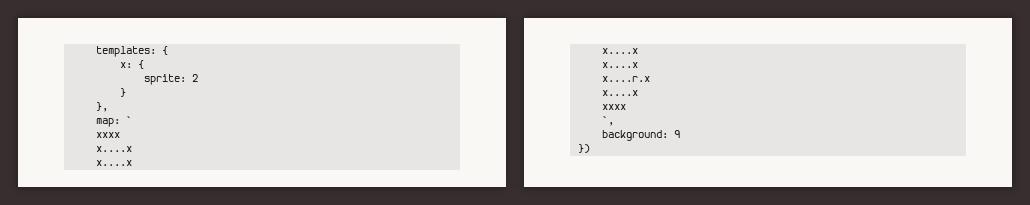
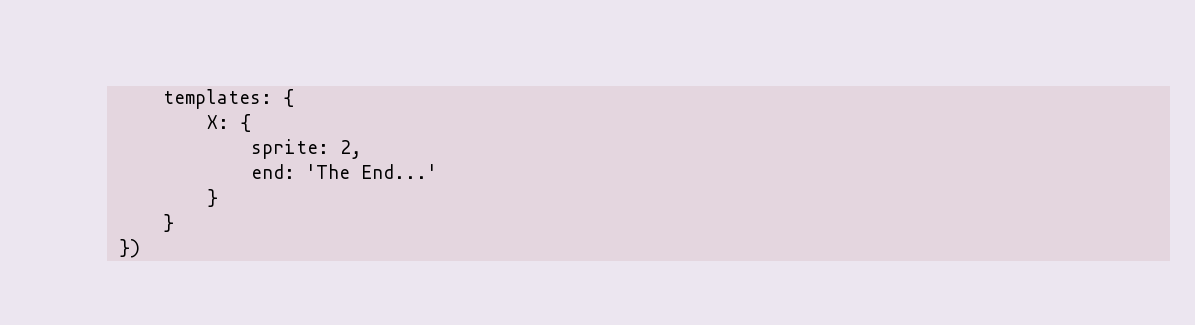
- x: {
+ X: {
- sprite: 2
+ sprite: 2,
+ end: 'The End...'
  }
- },
- map: `
- xxxx
- x....x
- x....x
- x....x
- x....x
- x....r.x
- x....x
- xxxx
- `,
- background: 9
+ }

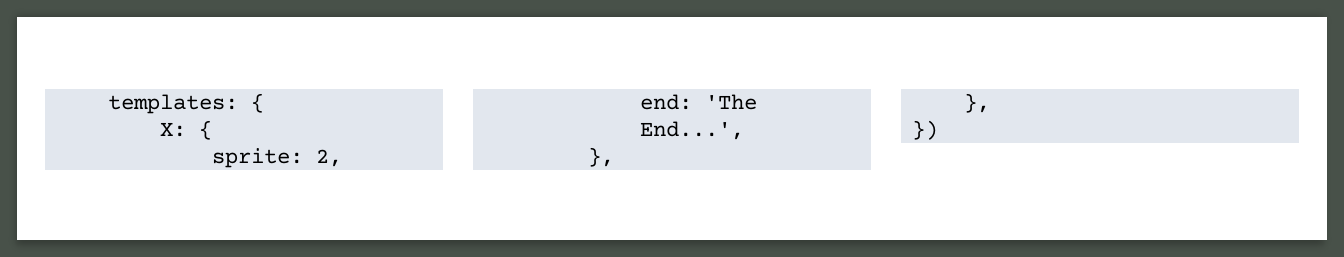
- end: 'The End...'
- }
- }
+ end: 'The End...',
+ },
+ },

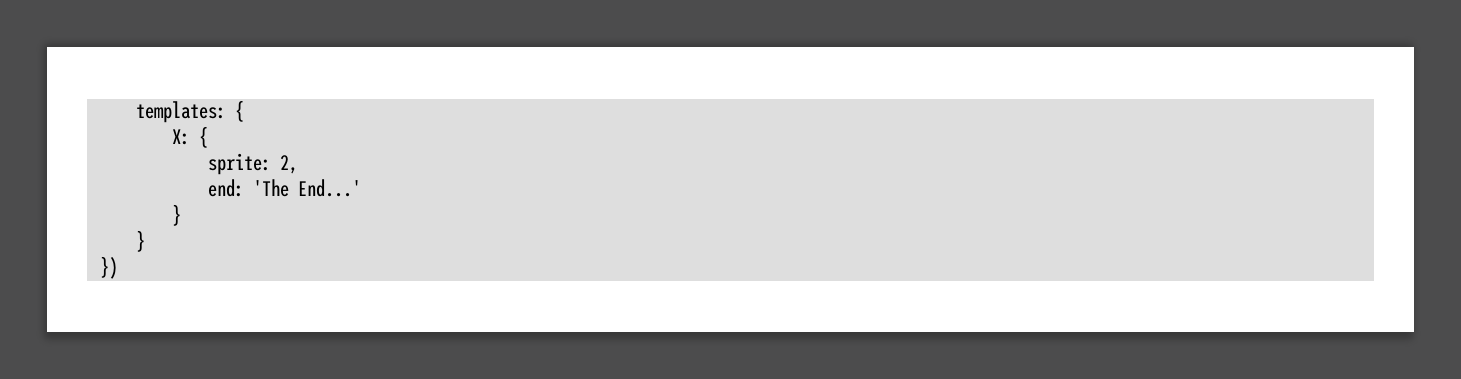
- end: 'The End...',
- },
- },
+ end: 'The End...'
+ }
+ }

